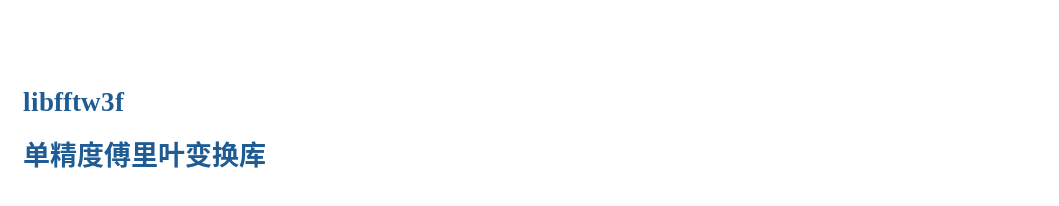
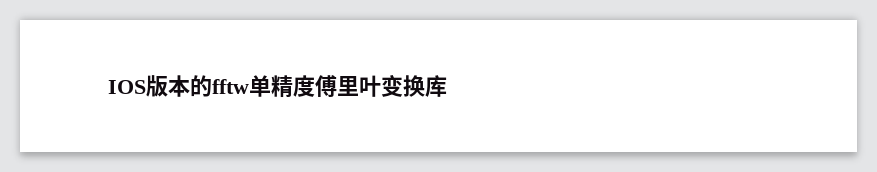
- libfftw3f
- 单精度傅里叶变换库
+ IOS版本的fftw单精度傅里叶变换库

